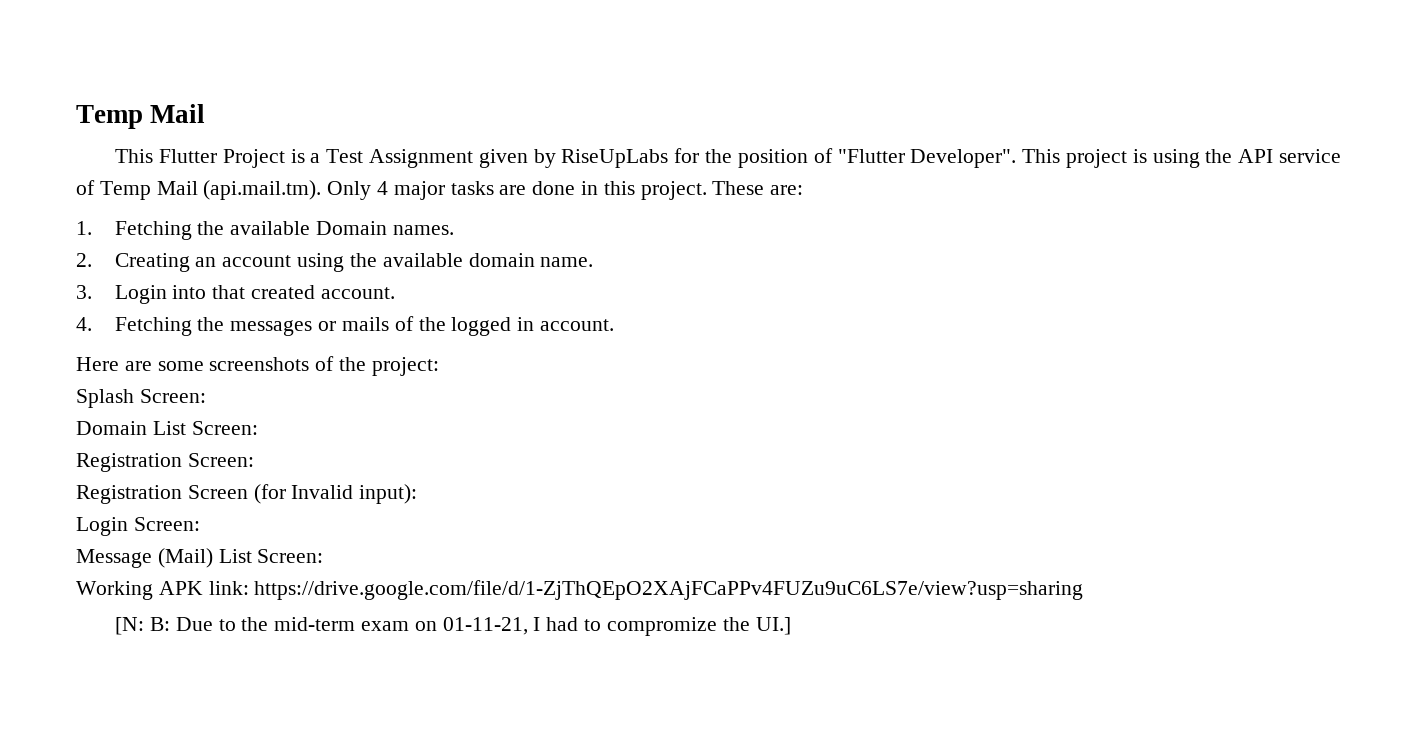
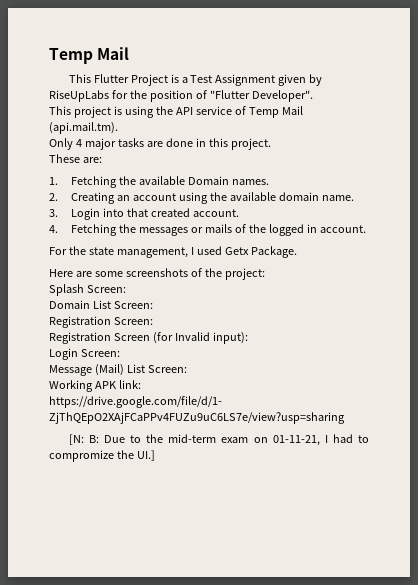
- This Flutter Project is a Test Assignment given by RiseUpLabs for the position of "Flutter Developer". This project is using the API service of Temp Mail (api.mail.tm). Only 4 major tasks are done in this project. These are:
+ This Flutter Project is a Test Assignment given by RiseUpLabs for the position of "Flutter Developer".
+ This project is using the API service of Temp Mail (api.mail.tm).
+ Only 4 major tasks are done in this project.
+ These are:
+ For the state management, I used Getx Package.

